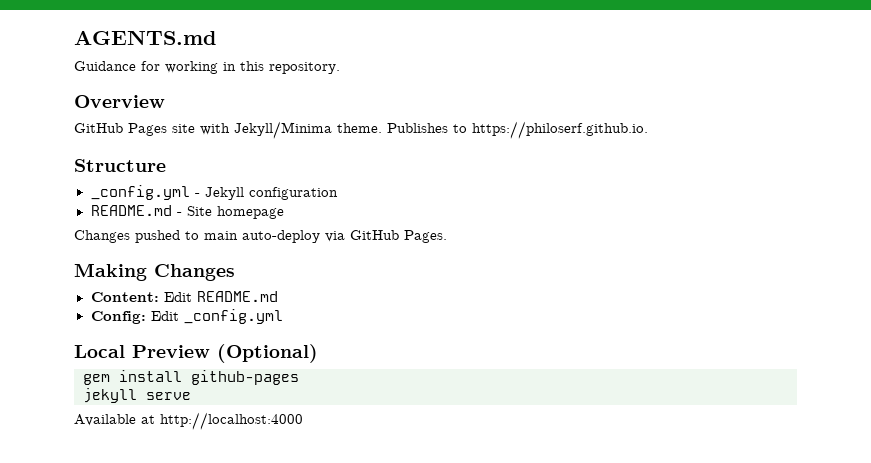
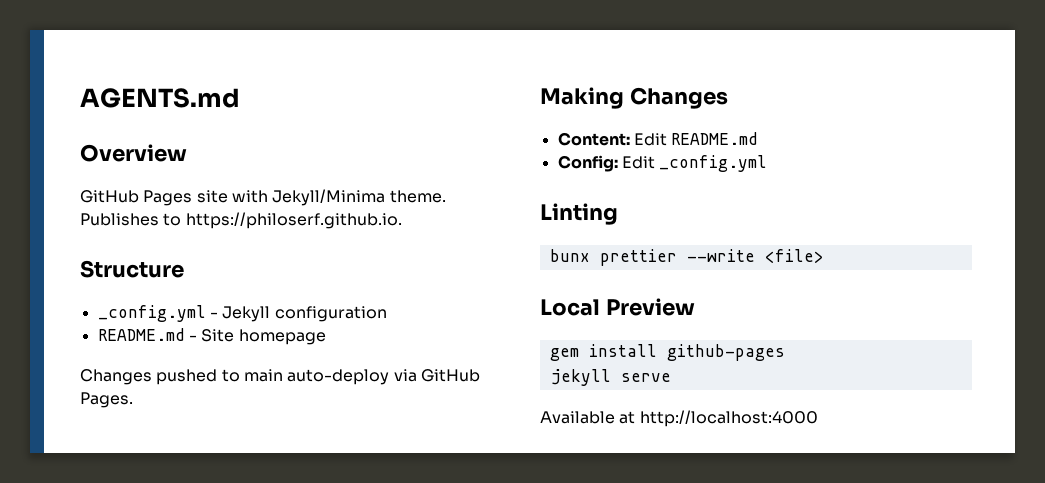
- Guidance for working in this repository.
+ Linting
+ bunx prettier --write <file>
- Local Preview (Optional)
+ Local Preview

